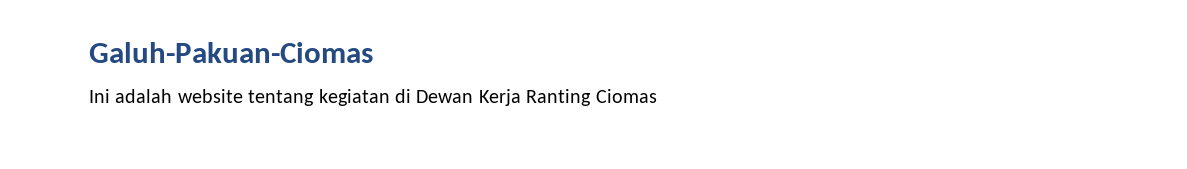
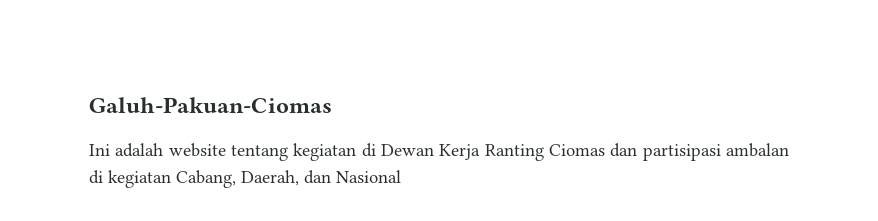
- Ini adalah website tentang kegiatan di Dewan Kerja Ranting Ciomas
+ Ini adalah website tentang kegiatan di Dewan Kerja Ranting Ciomas dan partisipasi ambalan di kegiatan Cabang, Daerah, dan Nasional

